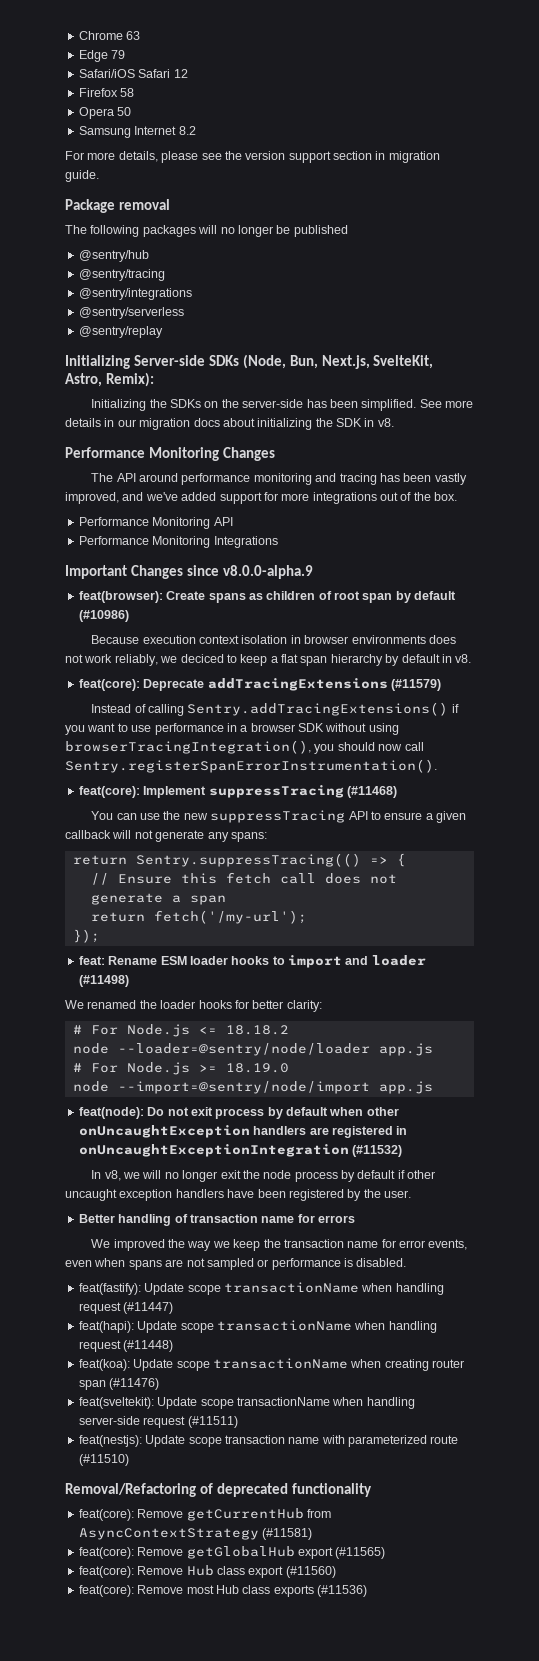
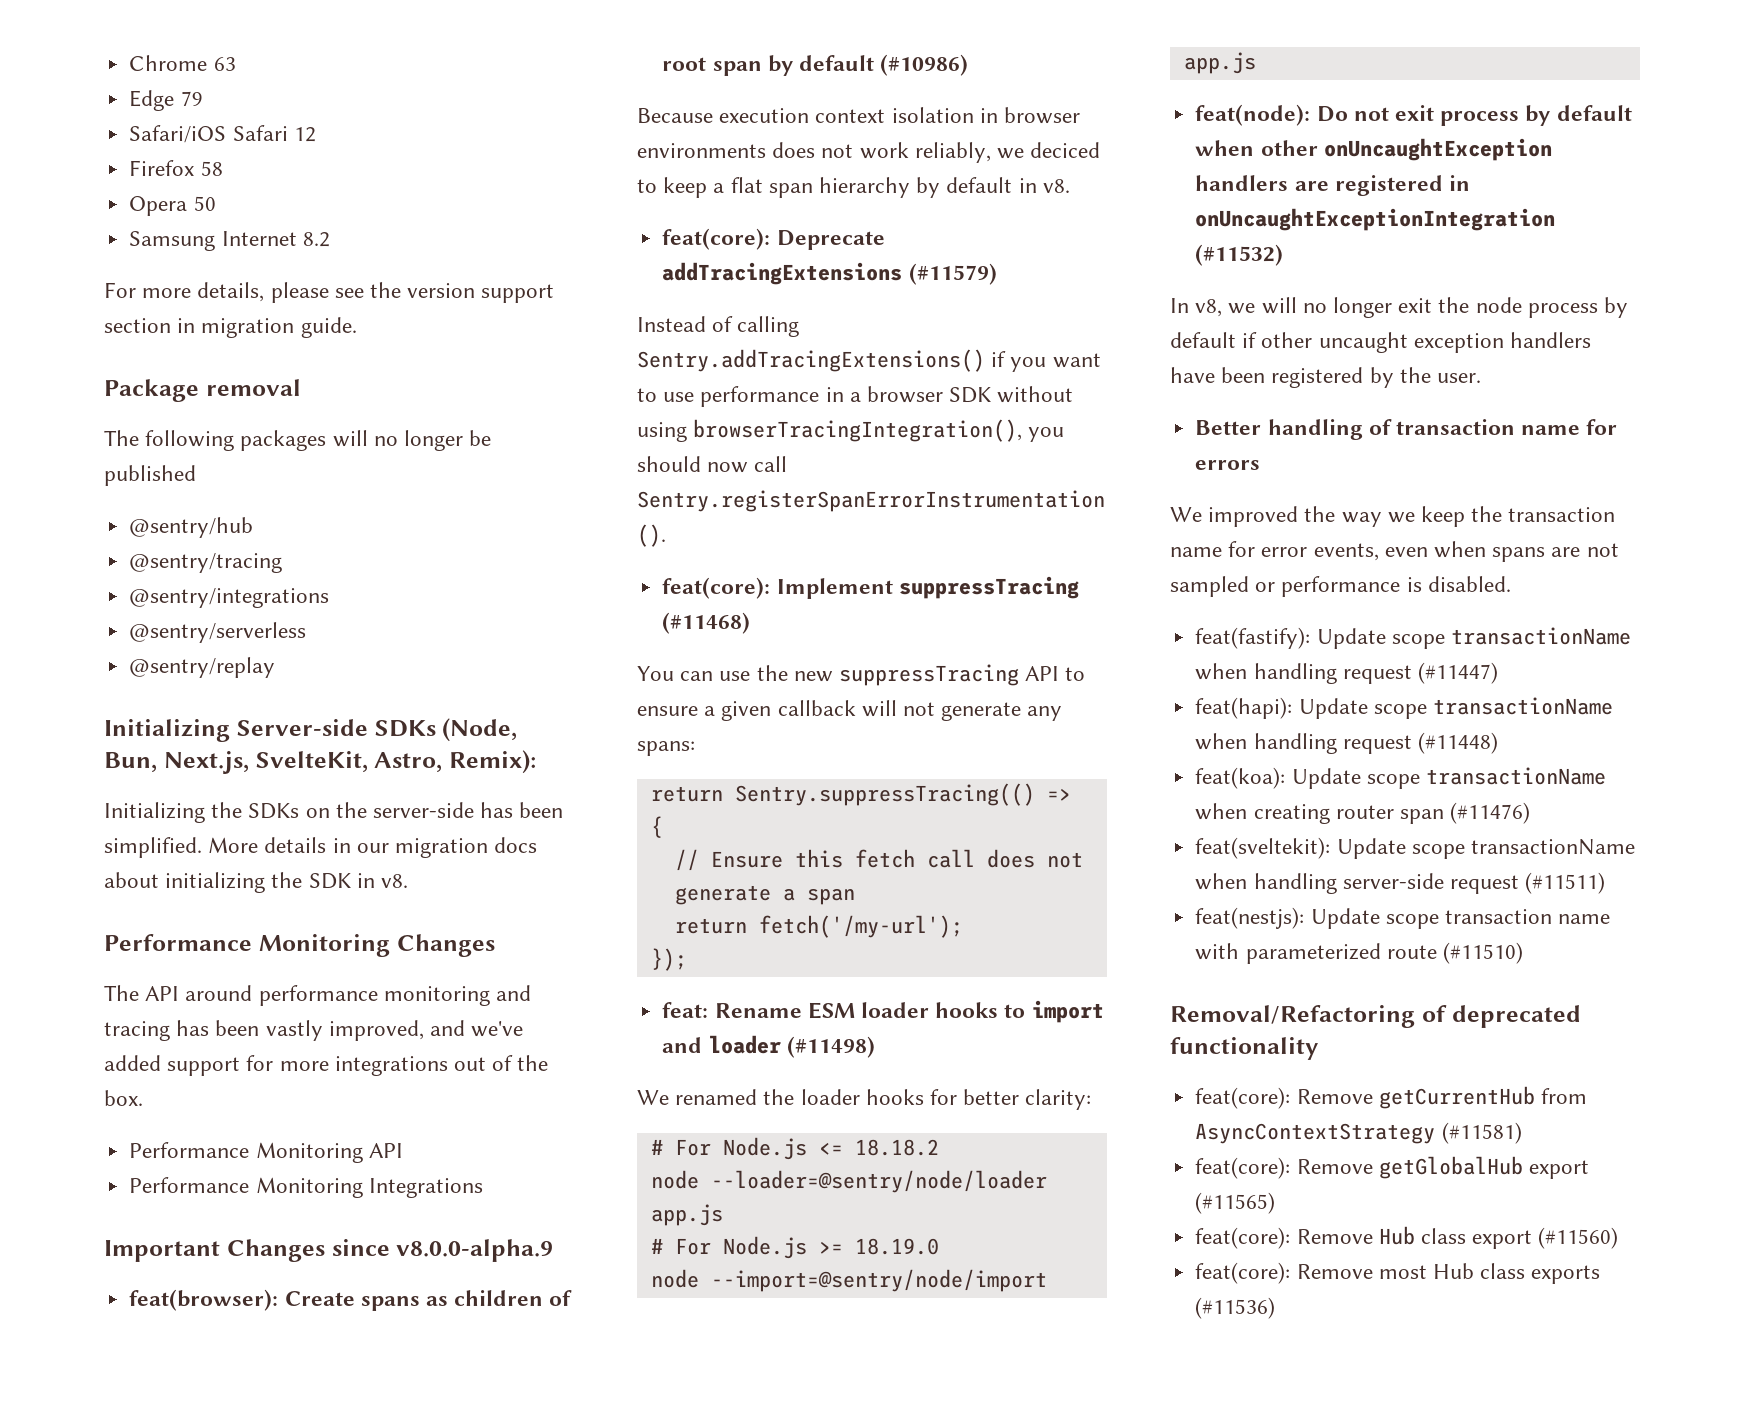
- See more details in our migration docs about initializing the SDK in v8.
+ More details in our migration docs about initializing the SDK in v8.

